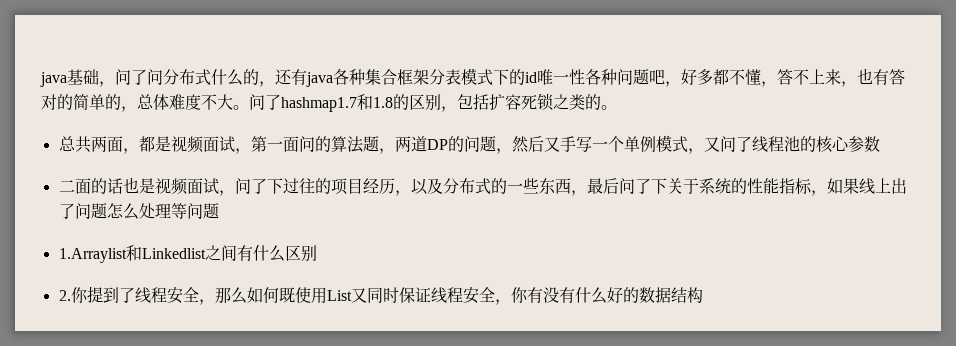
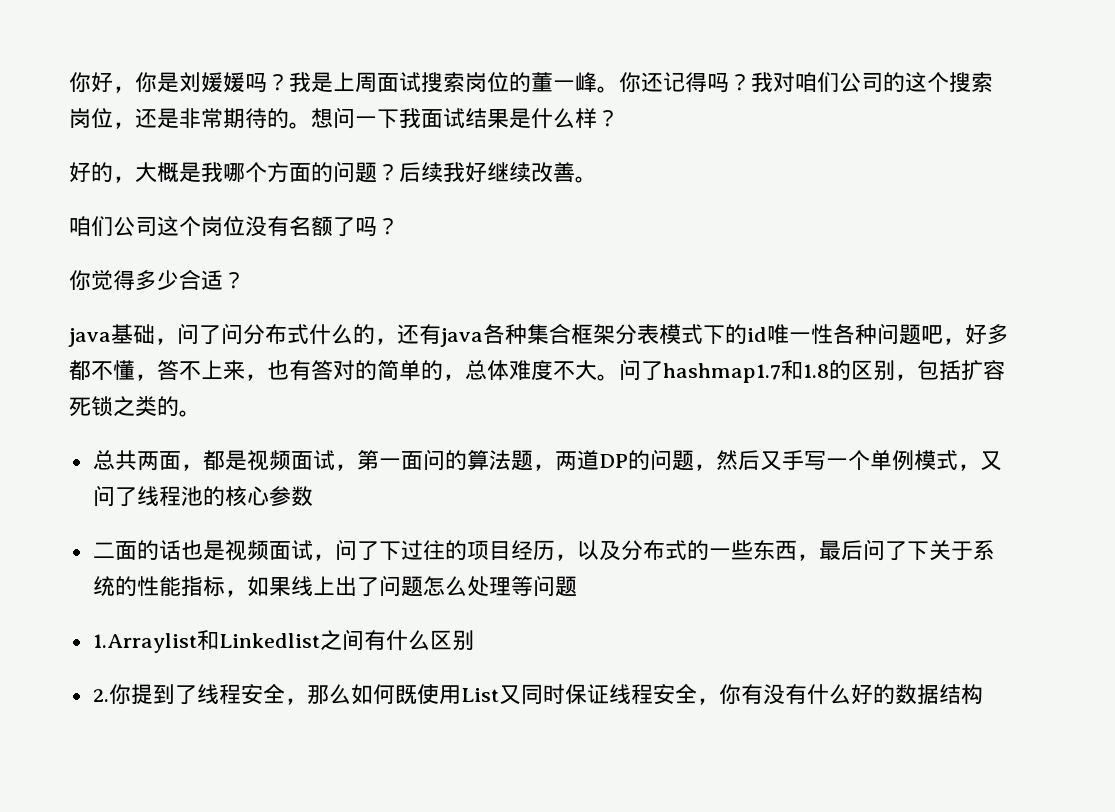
+ 你好，你是刘媛媛吗？我是上周面试搜索岗位的董一峰。你还记得吗？我对咱们公司的这个搜索岗位，还是非常期待的。想问一下我面试结果是什么样？
+ 好的，大概是我哪个方面的问题？后续我好继续改善。
+ 咱们公司这个岗位没有名额了吗？
+ 你觉得多少合适？

